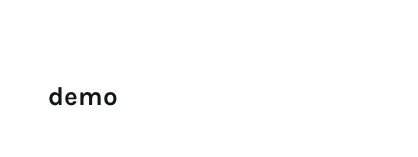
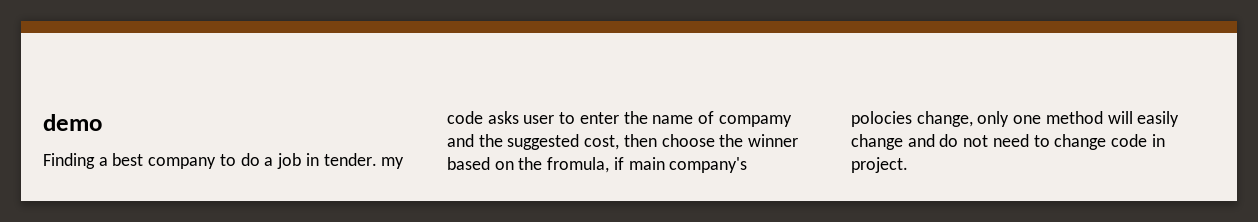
+ Finding a best company to do a job in tender. my code asks user to enter the name of compamy and the suggested cost, then choose the winner based on the fromula, if main company's polocies change, only one method will easily change and do not need to change code in project.

